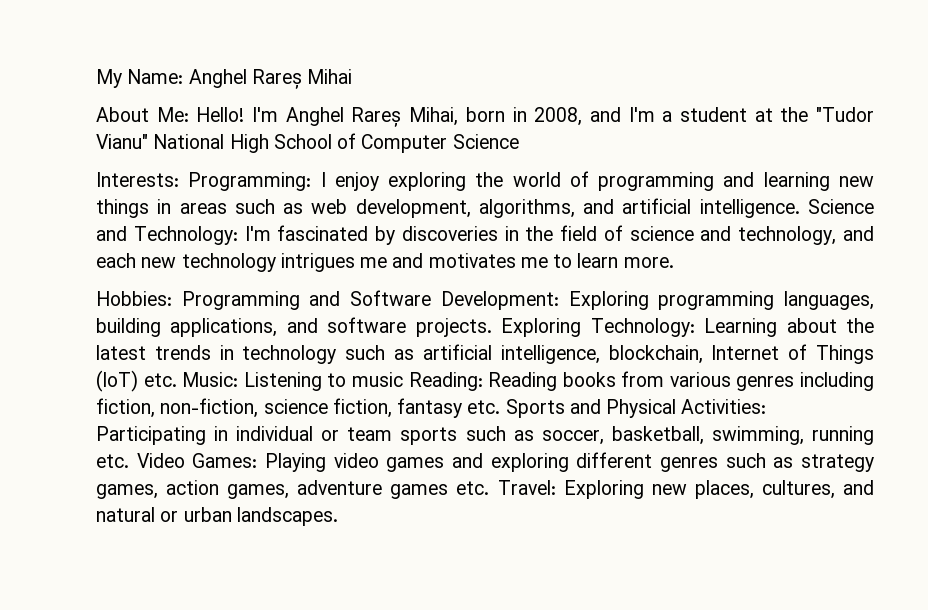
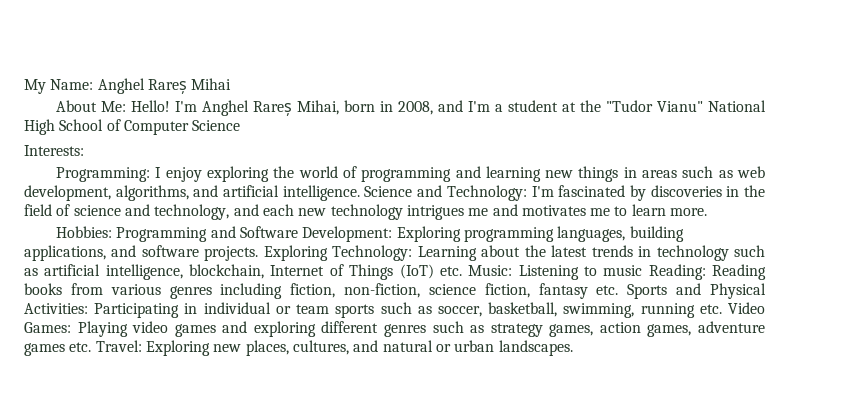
- Interests: Programming: I enjoy exploring the world of programming and learning new things in areas such as web development, algorithms, and artificial intelligence.
+ Interests:
+ Programming: I enjoy exploring the world of programming and learning new things in areas such as web development, algorithms, and artificial intelligence.

